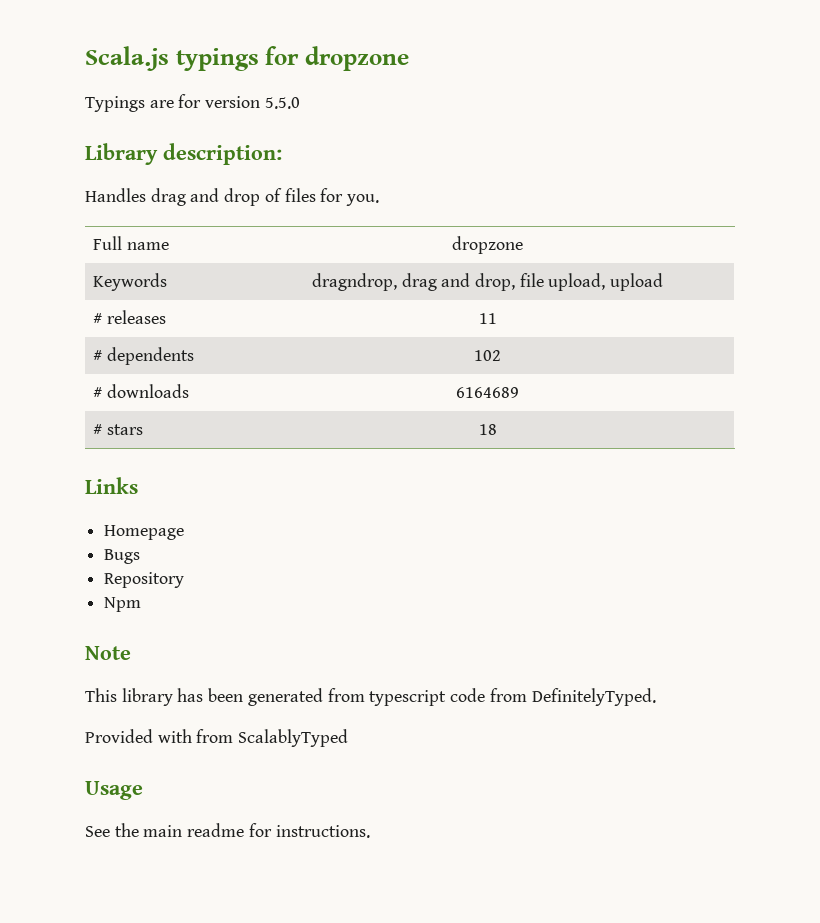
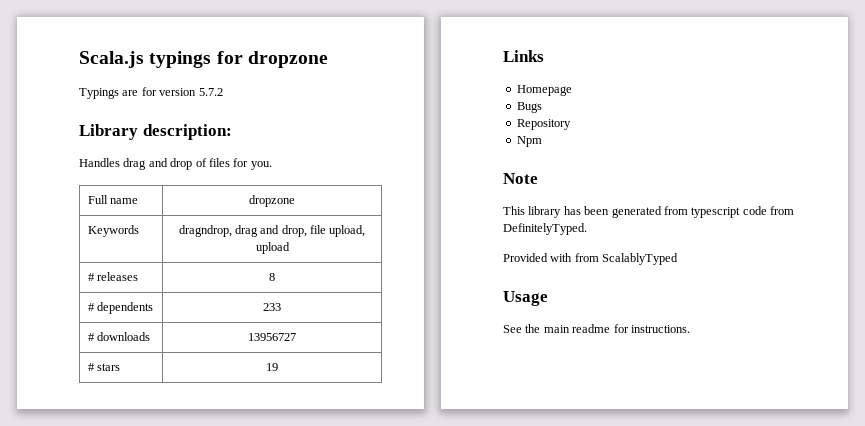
- Typings are for version 5.5.0
+ Typings are for version 5.7.2
- # releases | 11
+ # releases | 8
- # dependents | 102
+ # dependents | 233
- # downloads | 6164689
+ # downloads | 13956727
- # stars | 18
+ # stars | 19

